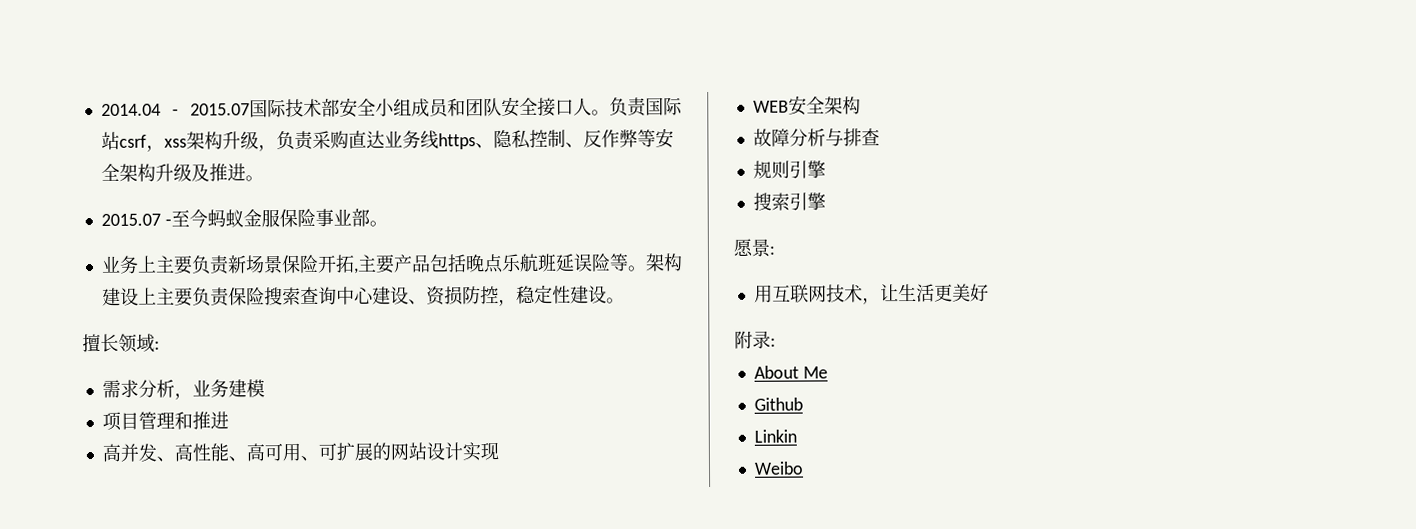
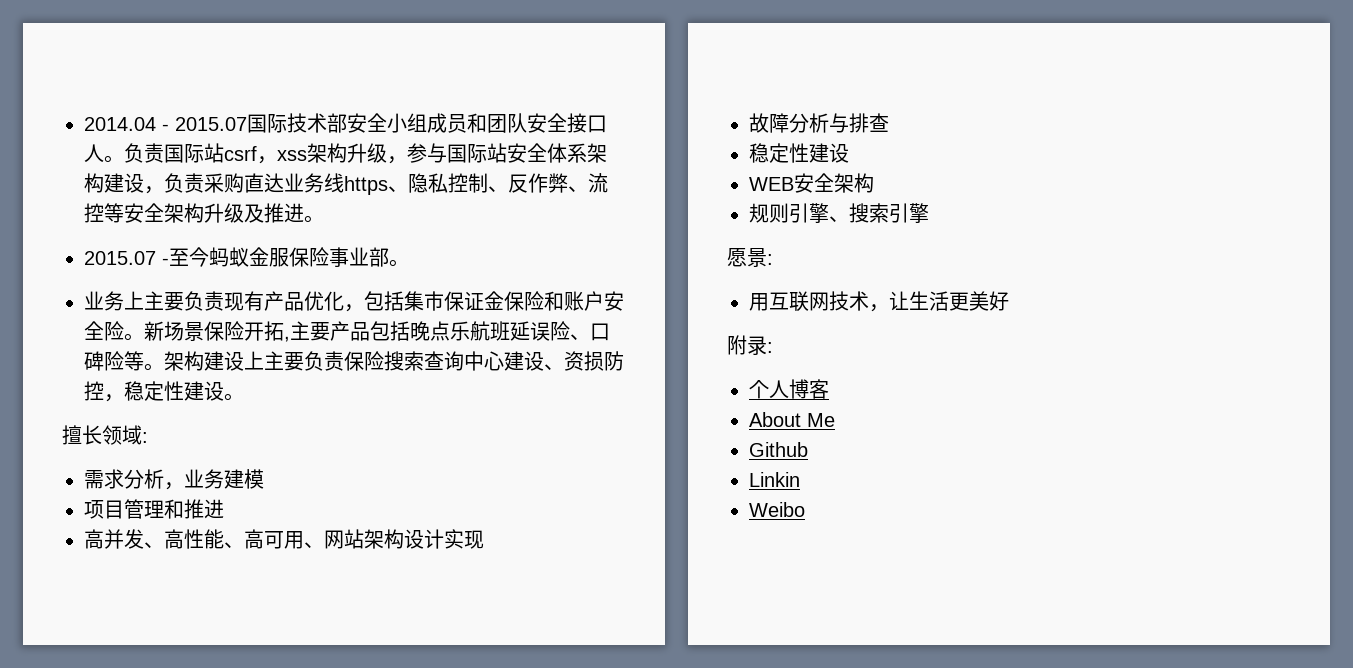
- 负责国际站csrf，xss架构升级，负责采购直达业务线https、隐私控制、反作弊等安全架构升级及推进。
+ 负责国际站csrf，xss架构升级，参与国际站安全体系架构建设，负责采购直达业务线https、隐私控制、反作弊、流控等安全架构升级及推进。
- 业务上主要负责新场景保险开拓,主要产品包括晚点乐航班延误险等。
+ 业务上主要负责现有产品优化，包括集市保证金保险和账户安全险。新场景保险开拓,主要产品包括晚点乐航班延误险、口碑险等。
- 高并发、高性能、高可用、可扩展的网站设计实现
+ 高并发、高性能、高可用、网站架构设计实现
- WEB安全架构
  故障分析与排查
+ 稳定性建设
+ WEB安全架构
- 规则引擎
- 搜索引擎
+ 规则引擎、搜索引擎
+ 个人博客

